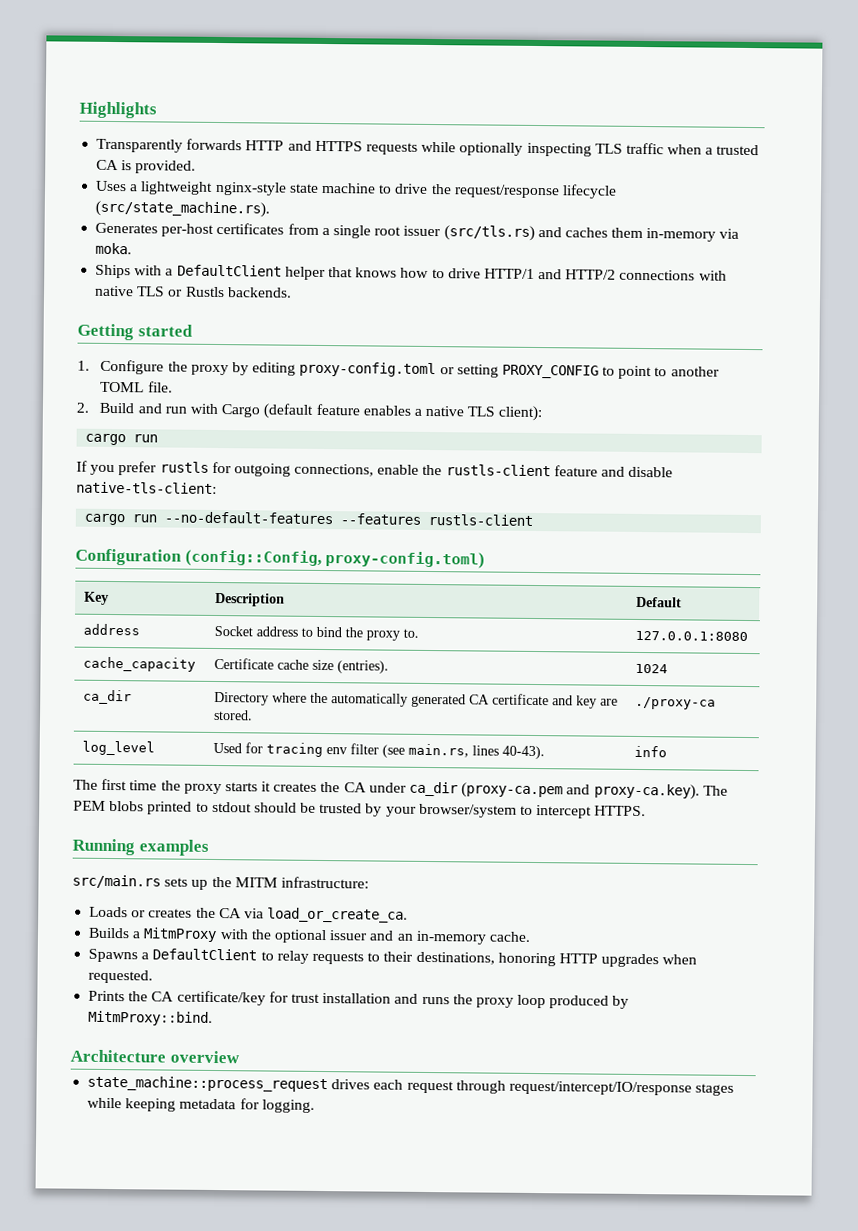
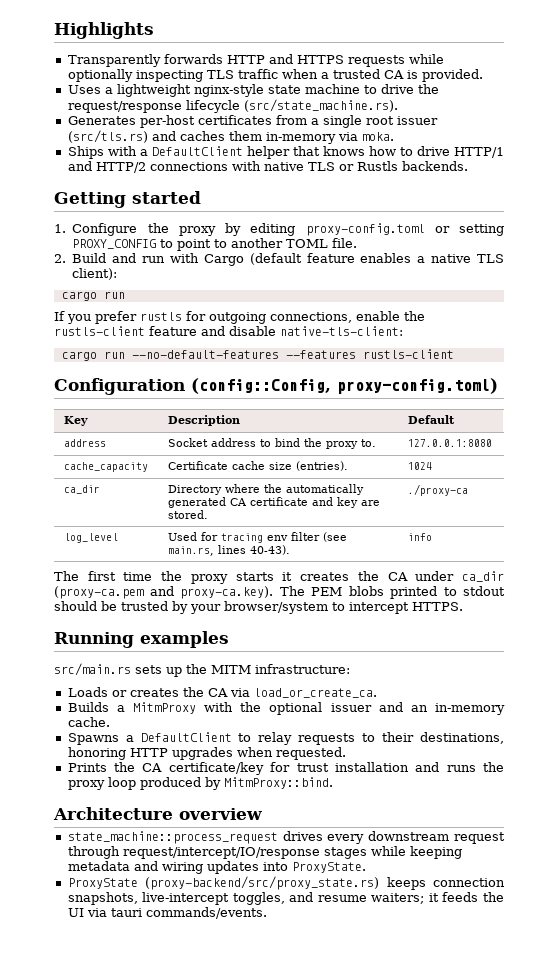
- state_machine::process_request drives each request through request/intercept/IO/response stages while keeping metadata for logging.
+ state_machine::process_request drives every downstream request through request/intercept/IO/response stages while keeping metadata and wiring updates into ProxyState.
+ ProxyState (proxy-backend/src/proxy_state.rs) keeps connection snapshots, live-intercept toggles, and resume waiters; it feeds the UI via tauri commands/events.

